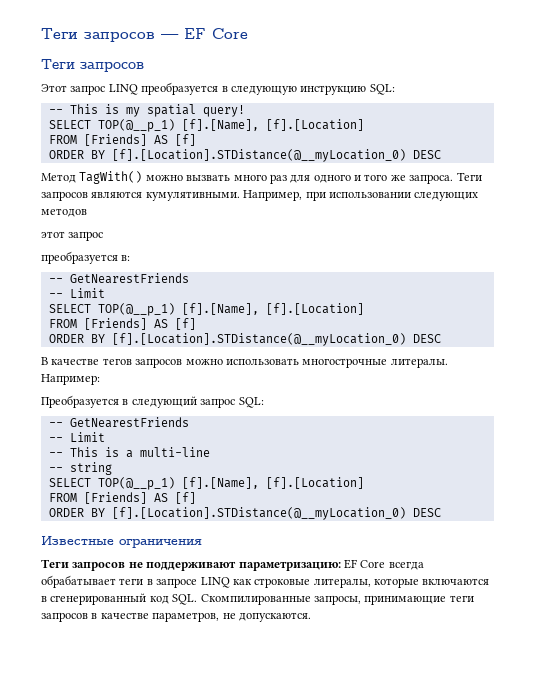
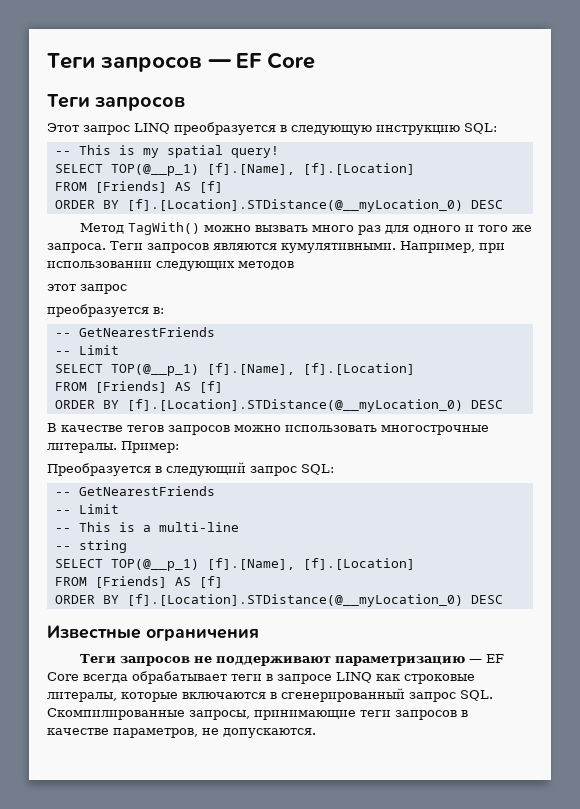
- Например:
+ Пример:
- Теги запросов не поддерживают параметризацию: EF Core всегда обрабатывает теги в запросе LINQ как строковые литералы, которые включаются в сгенерированный код SQL. Скомпилированные запросы, принимающие теги запросов в качестве параметров, не допускаются.
+ Теги запросов не поддерживают параметризацию — EF Core всегда обрабатывает теги в запросе LINQ как строковые литералы, которые включаются в сгенерированный запрос SQL. Скомпилированные запросы, принимающие теги запросов в качестве параметров, не допускаются.

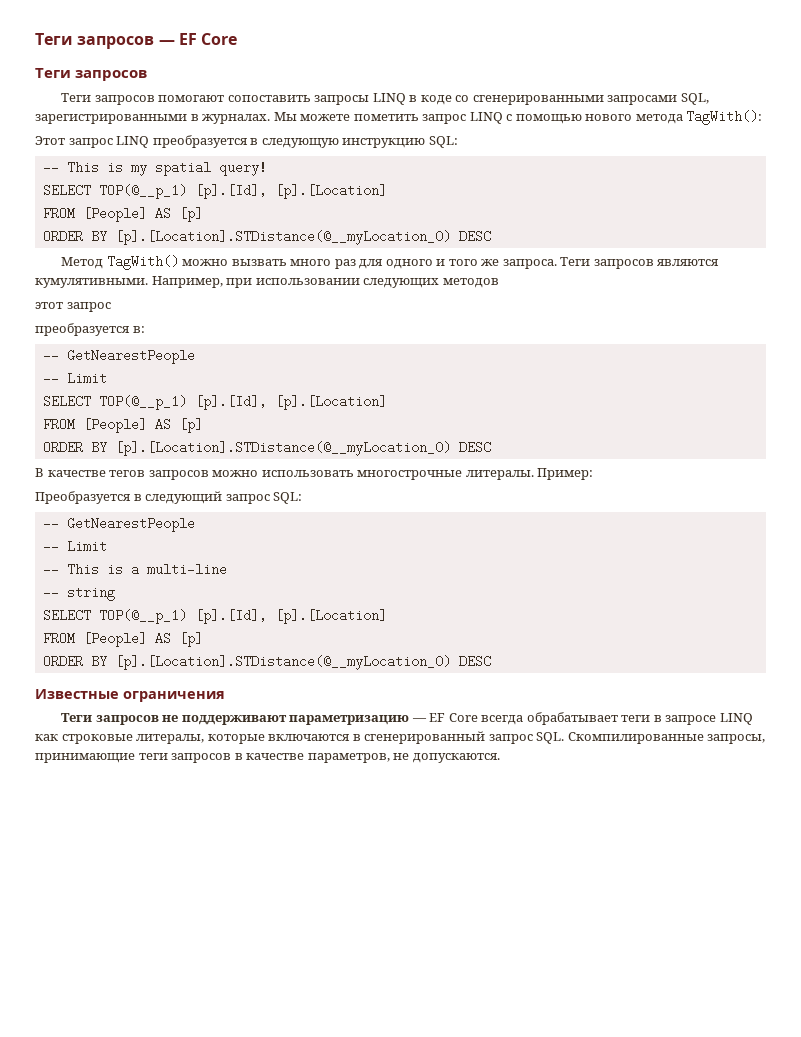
+ Теги запросов помогают сопоставить запросы LINQ в коде со сгенерированными запросами SQL, зарегистрированными в журналах. Мы можете пометить запрос LINQ с помощью нового метода TagWith():
  -- This is my spatial query!
- SELECT TOP(@__p_1) [f].[Name], [f].[Location]
- FROM [Friends] AS [f]
- ORDER BY [f].[Location].STDistance(@__myLocation_0) DESC
+ SELECT TOP(@__p_1) [p].[Id], [p].[Location]
+ FROM [People] AS [p]
+ ORDER BY [p].[Location].STDistance(@__myLocation_0) DESC
  преобразуется в:
- -- GetNearestFriends
+ -- GetNearestPeople
  -- Limit
- SELECT TOP(@__p_1) [f].[Name], [f].[Location]
- FROM [Friends] AS [f]
- ORDER BY [f].[Location].STDistance(@__myLocation_0) DESC
+ SELECT TOP(@__p_1) [p].[Id], [p].[Location]
+ FROM [People] AS [p]
+ ORDER BY [p].[Location].STDistance(@__myLocation_0) DESC
  Преобразуется в следующий запрос SQL:
- -- GetNearestFriends
+ -- GetNearestPeople
  -- string
- SELECT TOP(@__p_1) [f].[Name], [f].[Location]
- FROM [Friends] AS [f]
- ORDER BY [f].[Location].STDistance(@__myLocation_0) DESC
+ SELECT TOP(@__p_1) [p].[Id], [p].[Location]
+ FROM [People] AS [p]
+ ORDER BY [p].[Location].STDistance(@__myLocation_0) DESC

